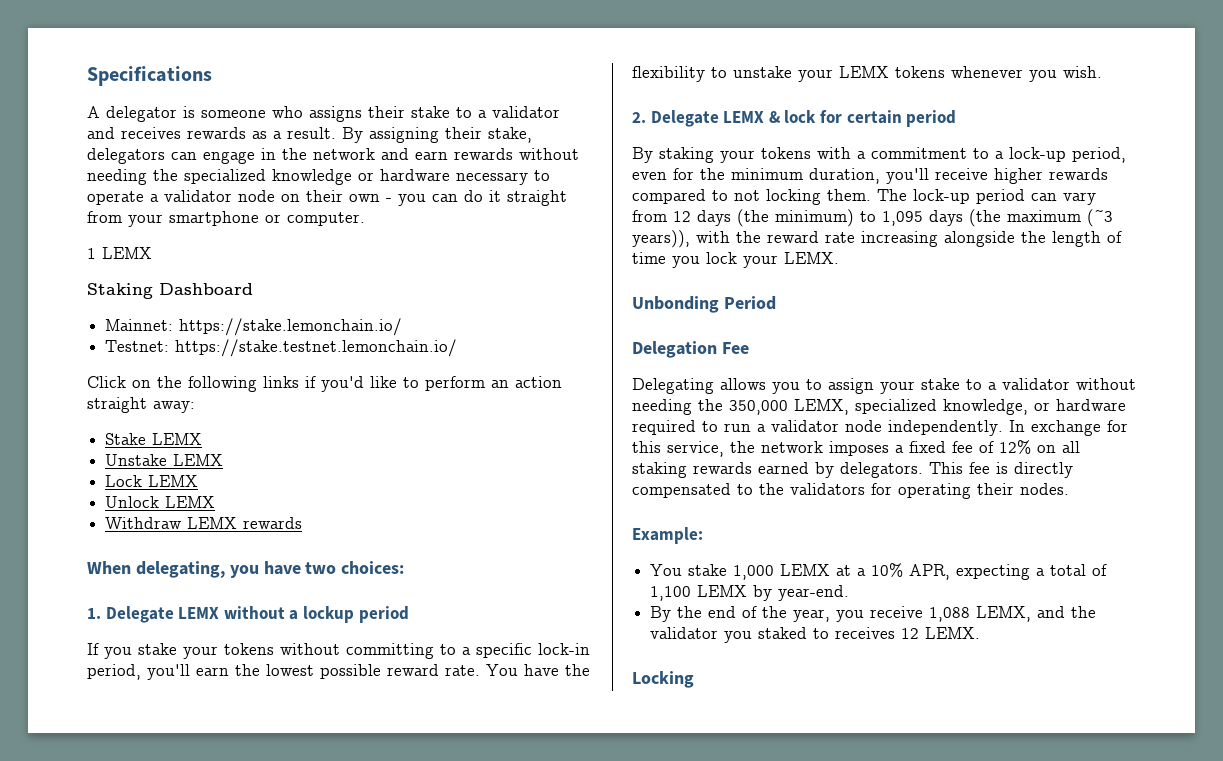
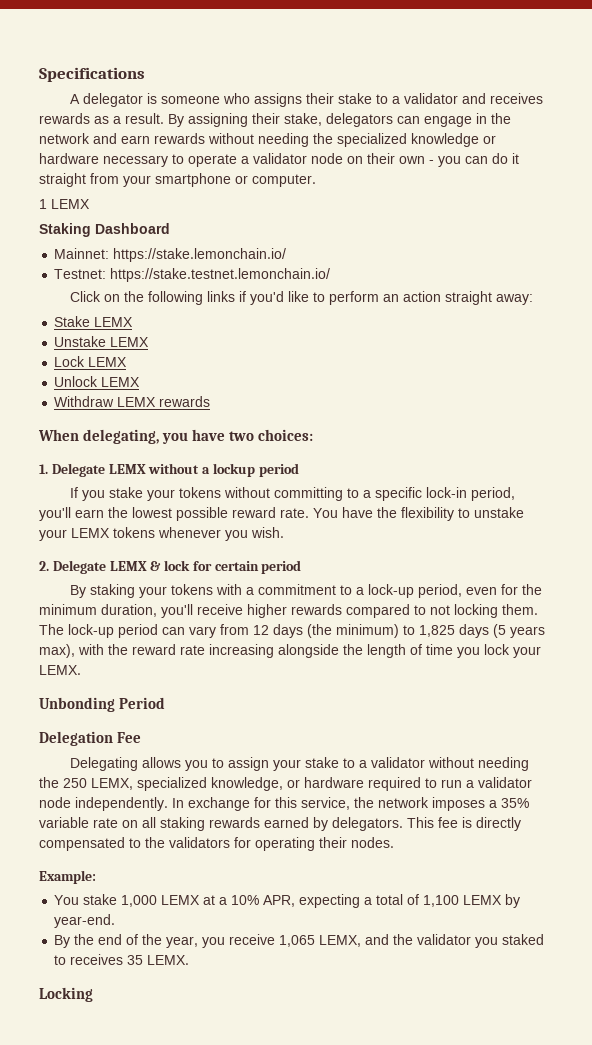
- The lock-up period can vary from 12 days (the minimum) to 1,095 days (the maximum (~3 years)), with the reward rate increasing alongside the length of time you lock your LEMX.
+ The lock-up period can vary from 12 days (the minimum) to 1,825 days (5 years max), with the reward rate increasing alongside the length of time you lock your LEMX.
- Delegating allows you to assign your stake to a validator without needing the 350,000 LEMX, specialized knowledge, or hardware required to run a validator node independently.
+ Delegating allows you to assign your stake to a validator without needing the 250 LEMX, specialized knowledge, or hardware required to run a validator node independently.
- In exchange for this service, the network imposes a fixed fee of 12% on all staking rewards earned by delegators.
+ In exchange for this service, the network imposes a 35% variable rate on all staking rewards earned by delegators.
- By the end of the year, you receive 1,088 LEMX, and the validator you staked to receives 12 LEMX.
+ By the end of the year, you receive 1,065 LEMX, and the validator you staked to receives 35 LEMX.

